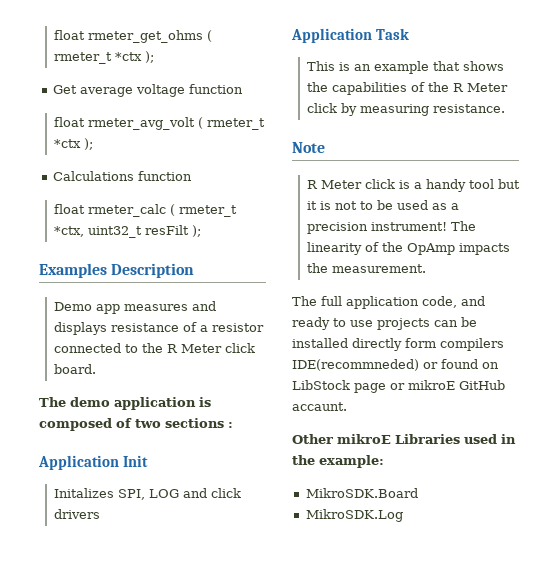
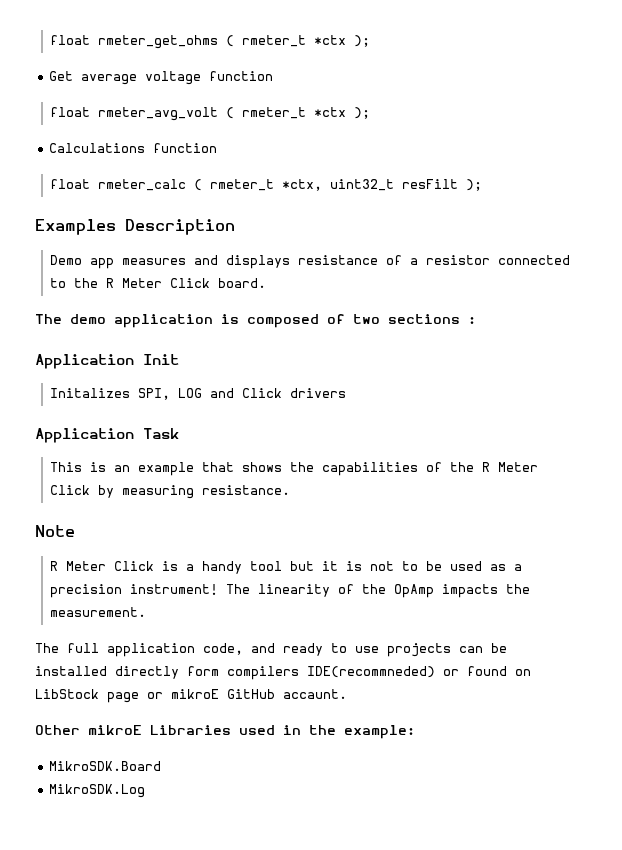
- Demo app measures and displays resistance of a resistor connected to the R Meter click board.
+ Demo app measures and displays resistance of a resistor connected to the R Meter Click board.
- Initalizes SPI, LOG and click drivers
+ Initalizes SPI, LOG and Click drivers
- This is an example that shows the capabilities of the R Meter click by measuring resistance.
+ This is an example that shows the capabilities of the R Meter Click by measuring resistance.
- R Meter click is a handy tool but it is not to be used as a precision instrument!
+ R Meter Click is a handy tool but it is not to be used as a precision instrument!

